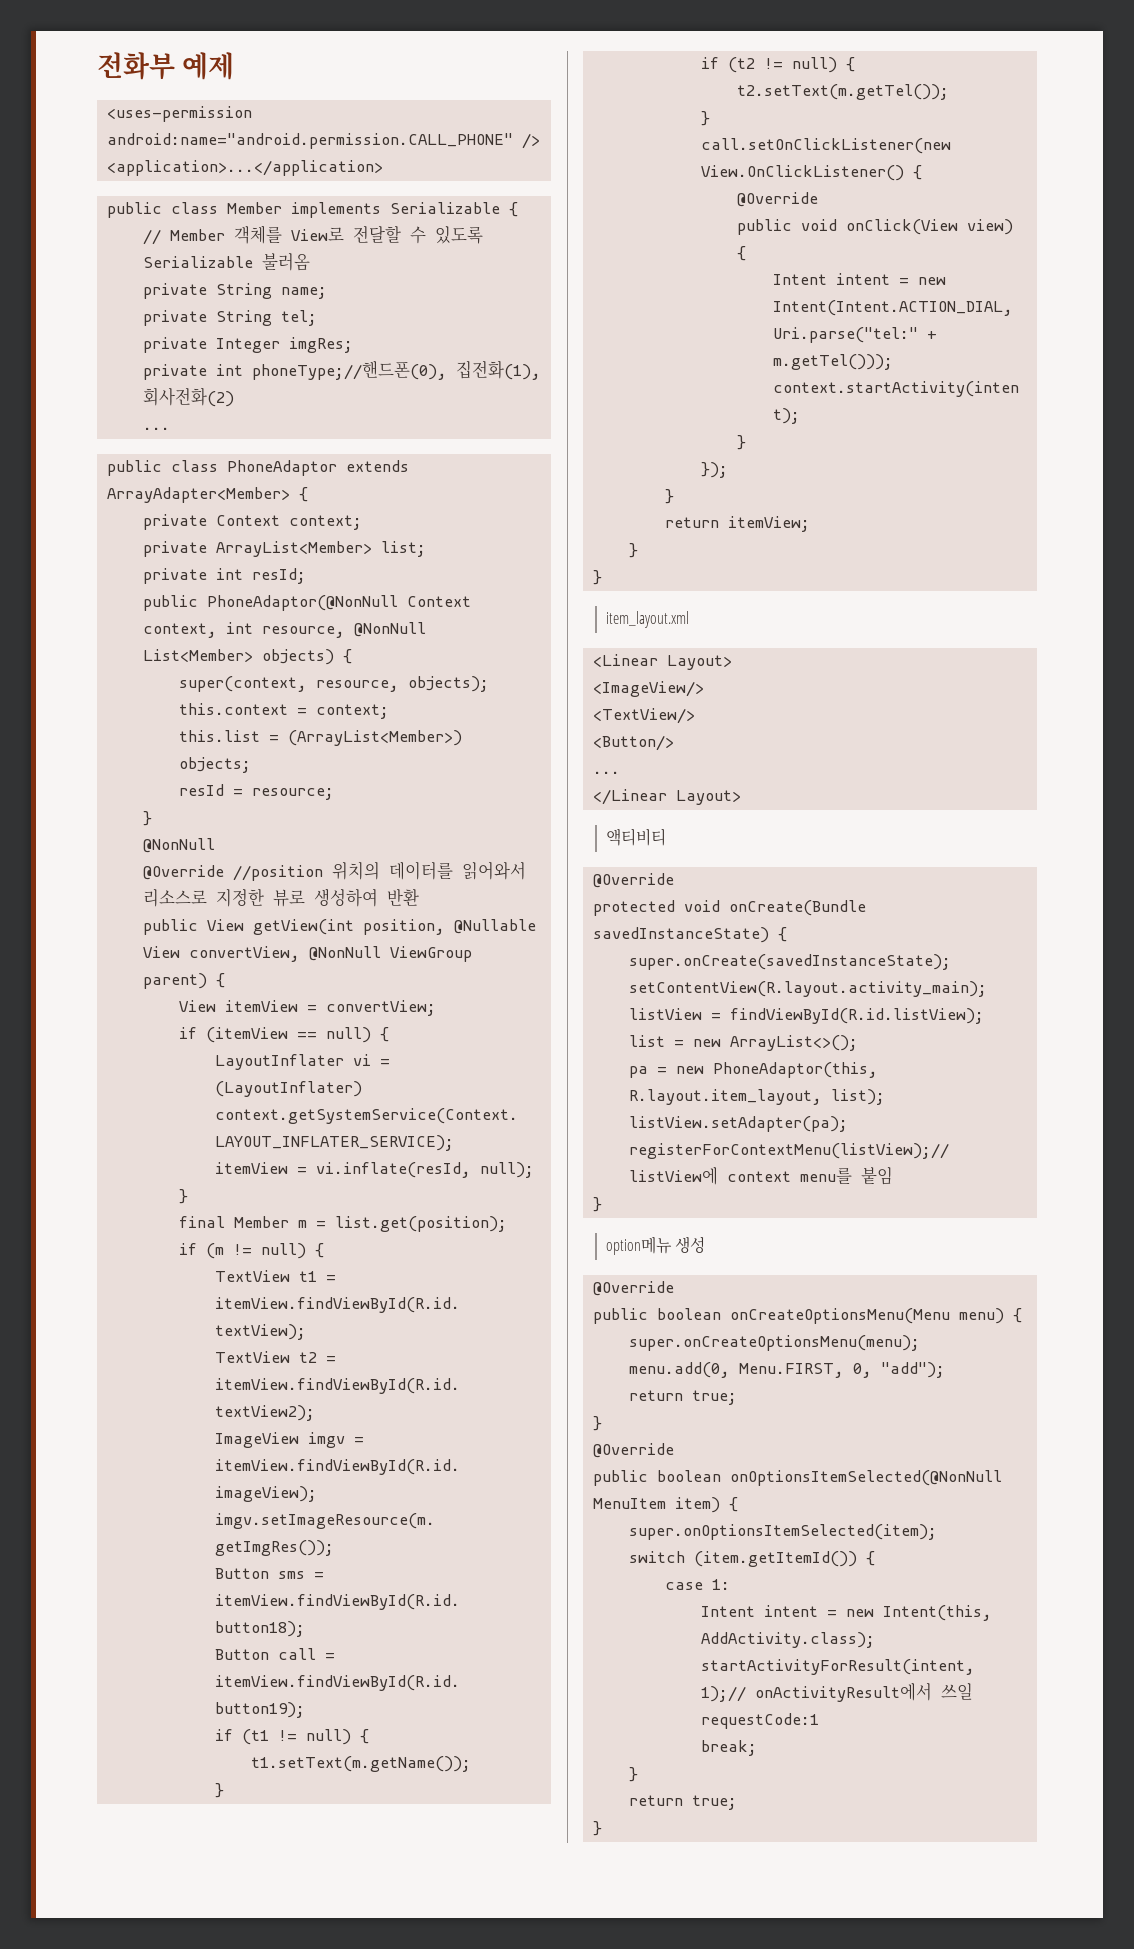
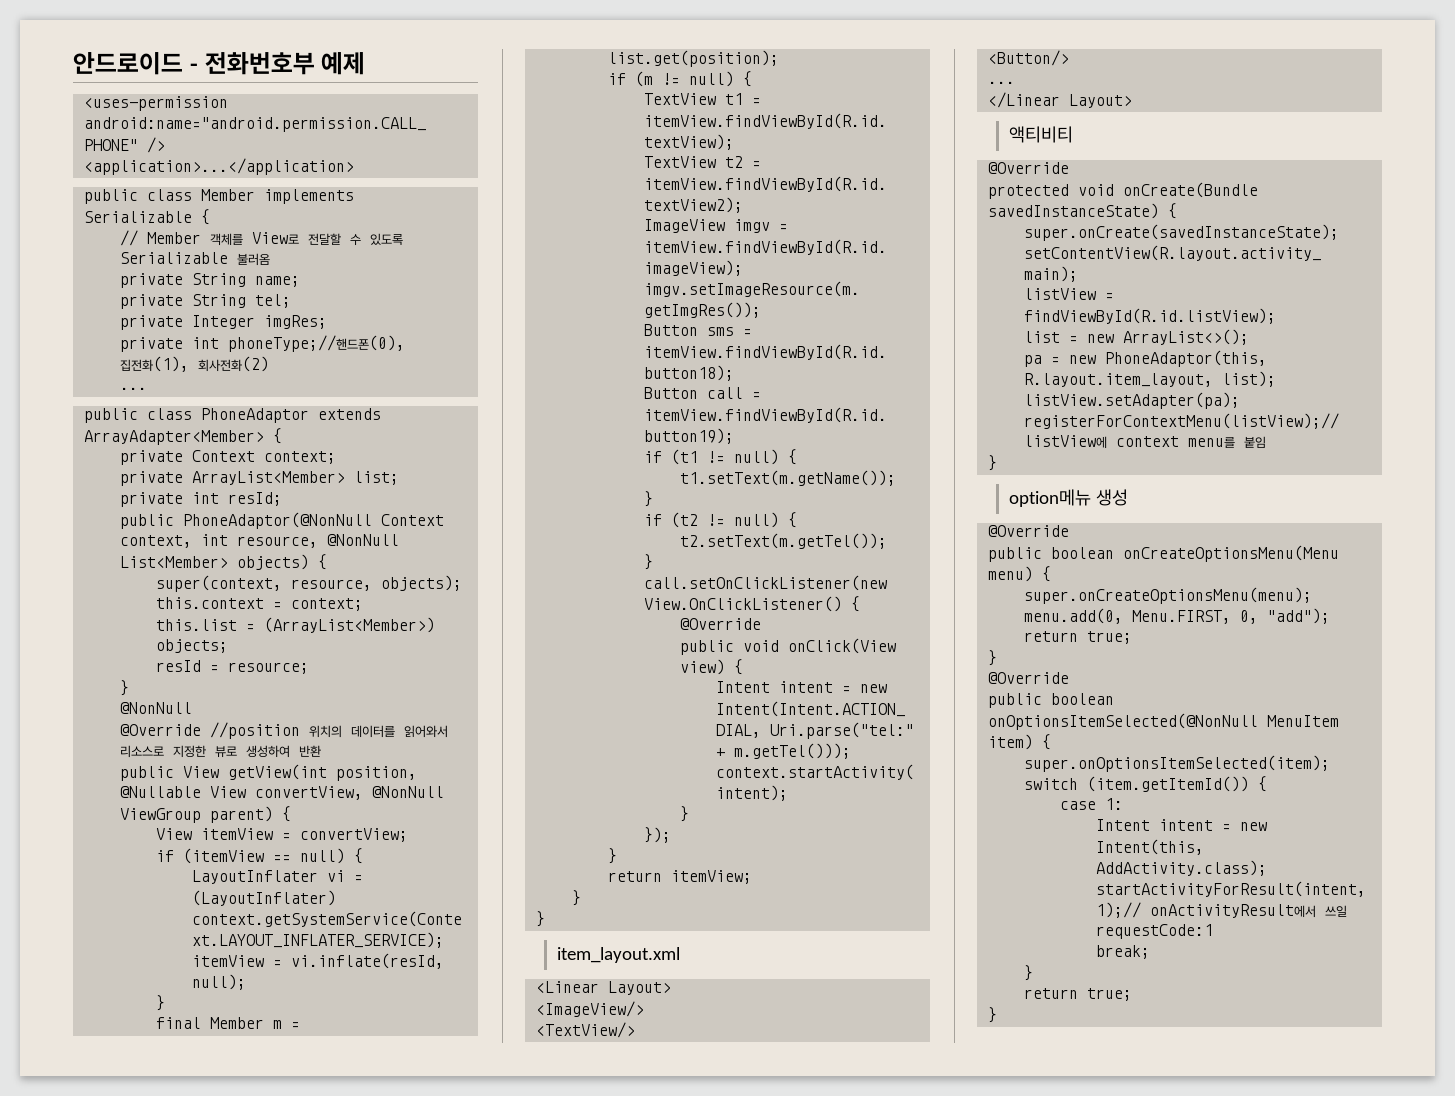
- 전화부 예제
+ 안드로이드 - 전화번호부 예제

